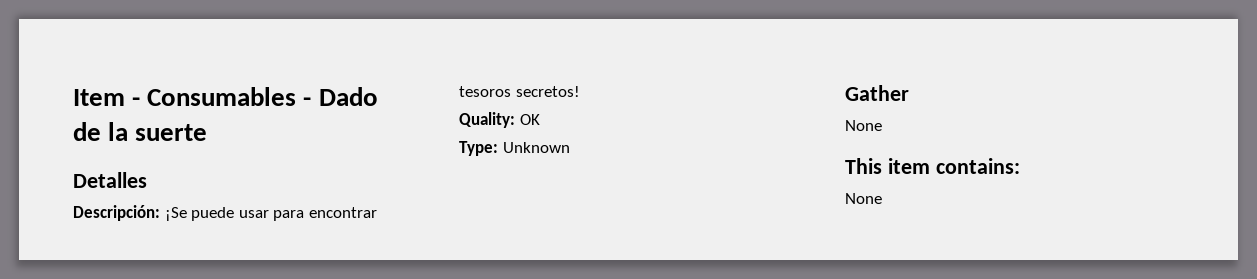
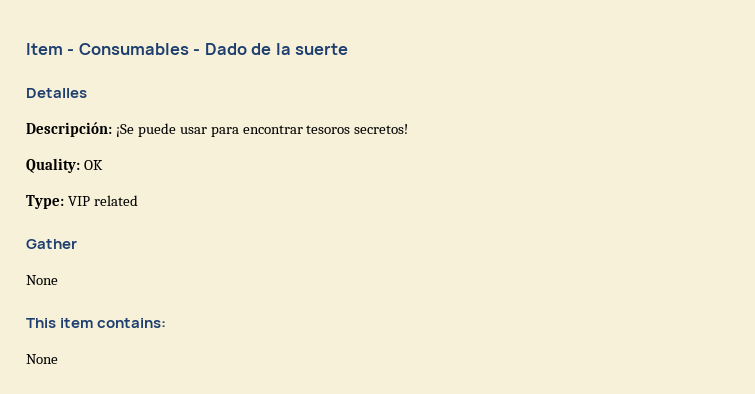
- Type: Unknown
+ Type: VIP related

